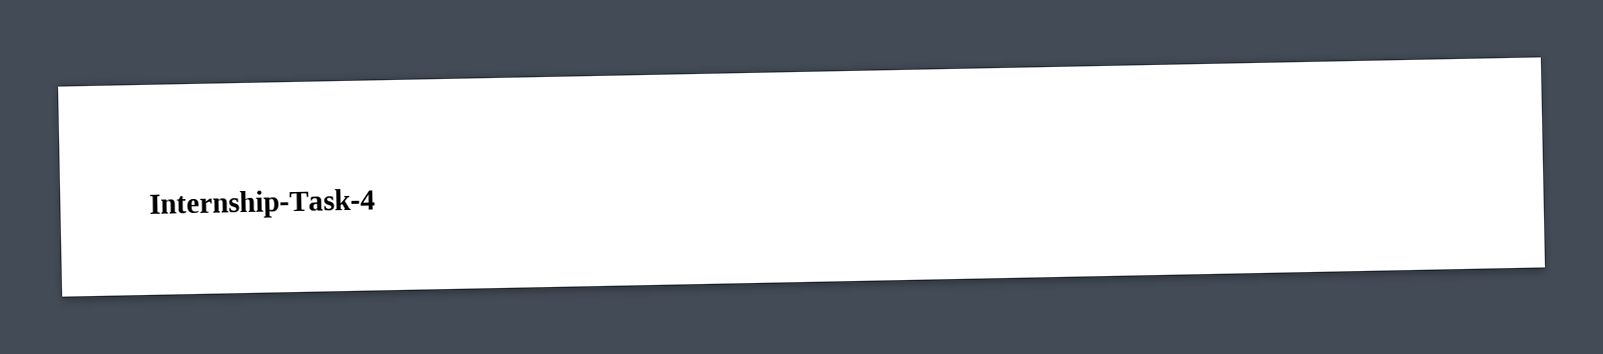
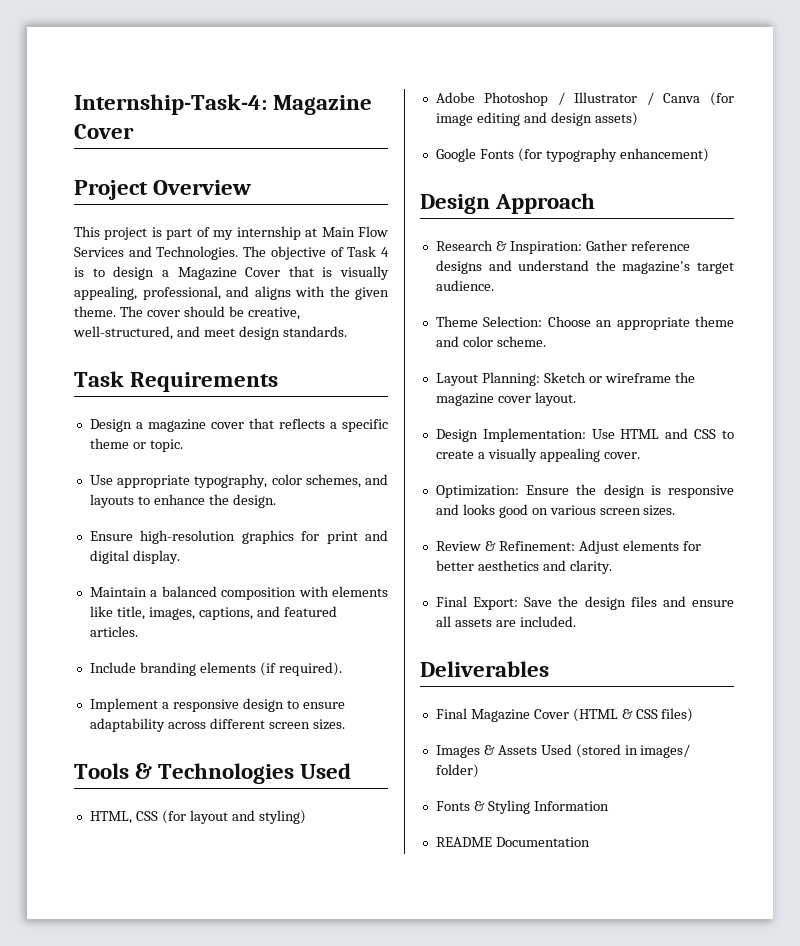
- Internship-Task-4
+ Internship-Task-4: Magazine Cover
+ Project Overview
+ This project is part of my internship at Main Flow Services and Technologies. The objective of Task 4 is to design a Magazine Cover that is visually appealing, professional, and aligns with the given theme. The cover should be creative, well-structured, and meet design standards.
+ Task Requirements
+ Design a magazine cover that reflects a specific theme or topic.
+ Use appropriate typography, color schemes, and layouts to enhance the design.
+ Ensure high-resolution graphics for print and digital display.
+ Maintain a balanced composition with elements like title, images, captions, and featured articles.
+ Include branding elements (if required).
+ Implement a responsive design to ensure adaptability across different screen sizes.
+ Tools & Technologies Used
+ HTML, CSS (for layout and styling)
+ Adobe Photoshop / Illustrator / Canva (for image editing and design assets)
+ Google Fonts (for typography enhancement)
+ Design Approach
+ Research & Inspiration: Gather reference designs and understand the magazine's target audience.
+ Theme Selection: Choose an appropriate theme and color scheme.
+ Layout Planning: Sketch or wireframe the magazine cover layout.
+ Design Implementation: Use HTML and CSS to create a visually appealing cover.
+ Optimization: Ensure the design is responsive and looks good on various screen sizes.
+ Review & Refinement: Adjust elements for better aesthetics and clarity.
+ Final Export: Save the design files and ensure all assets are included.
+ Deliverables
+ Final Magazine Cover (HTML & CSS files)
+ Images & Assets Used (stored in images/ folder)
+ Fonts & Styling Information
+ README Documentation

